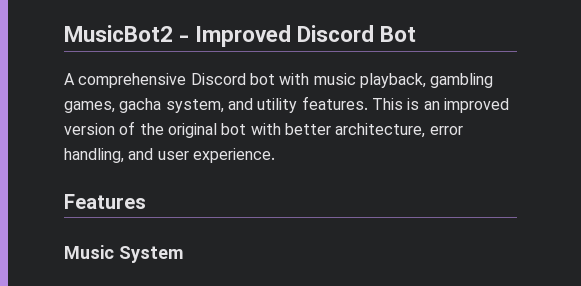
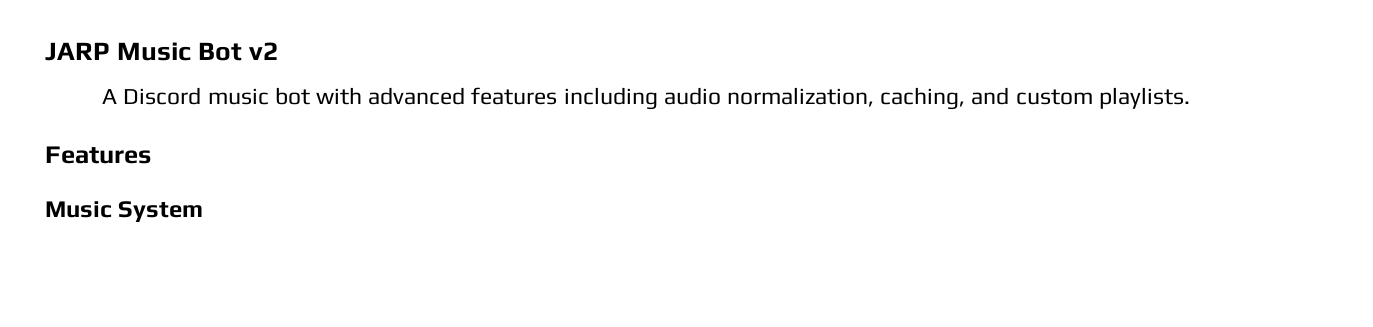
- MusicBot2 - Improved Discord Bot
+ JARP Music Bot v2
- A comprehensive Discord bot with music playback, gambling games, gacha system, and utility features. This is an improved version of the original bot with better architecture, error handling, and user experience.
+ A Discord music bot with advanced features including audio normalization, caching, and custom playlists.

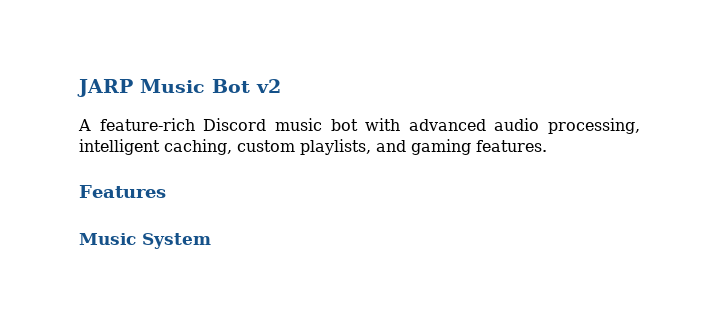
- A Discord music bot with advanced features including audio normalization, caching, and custom playlists.
+ A feature-rich Discord music bot with advanced audio processing, intelligent caching, custom playlists, and gaming features.

